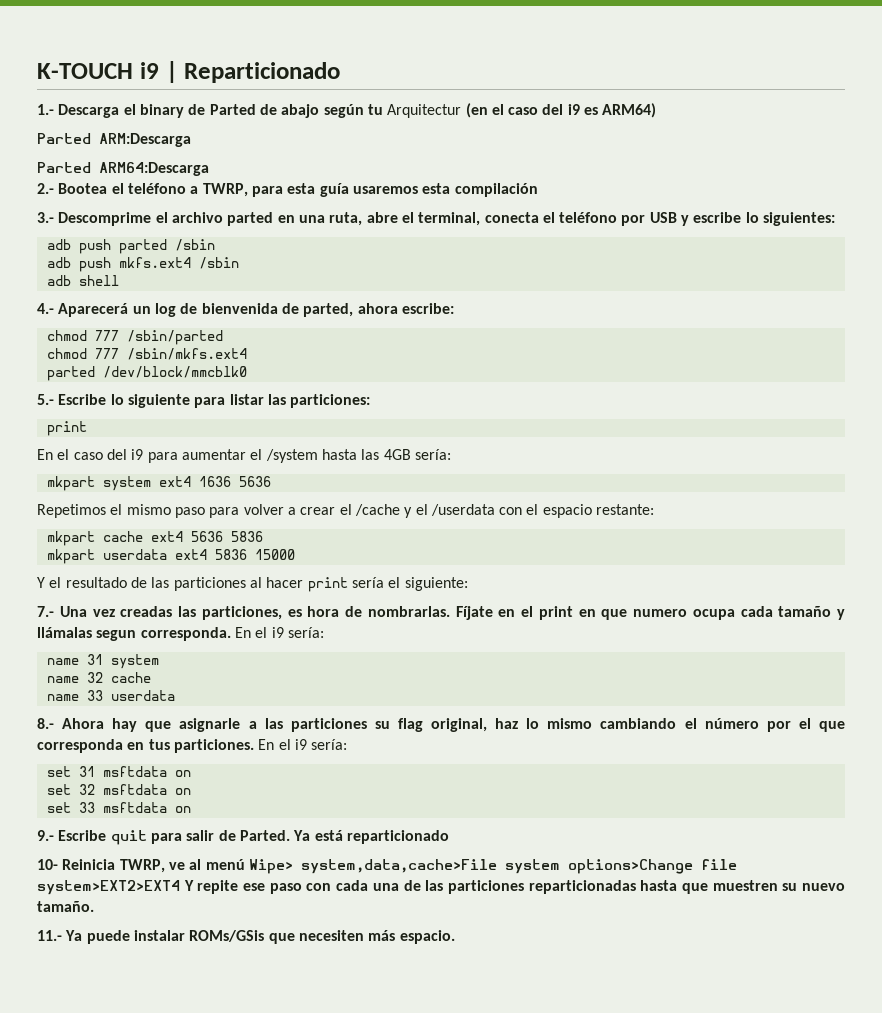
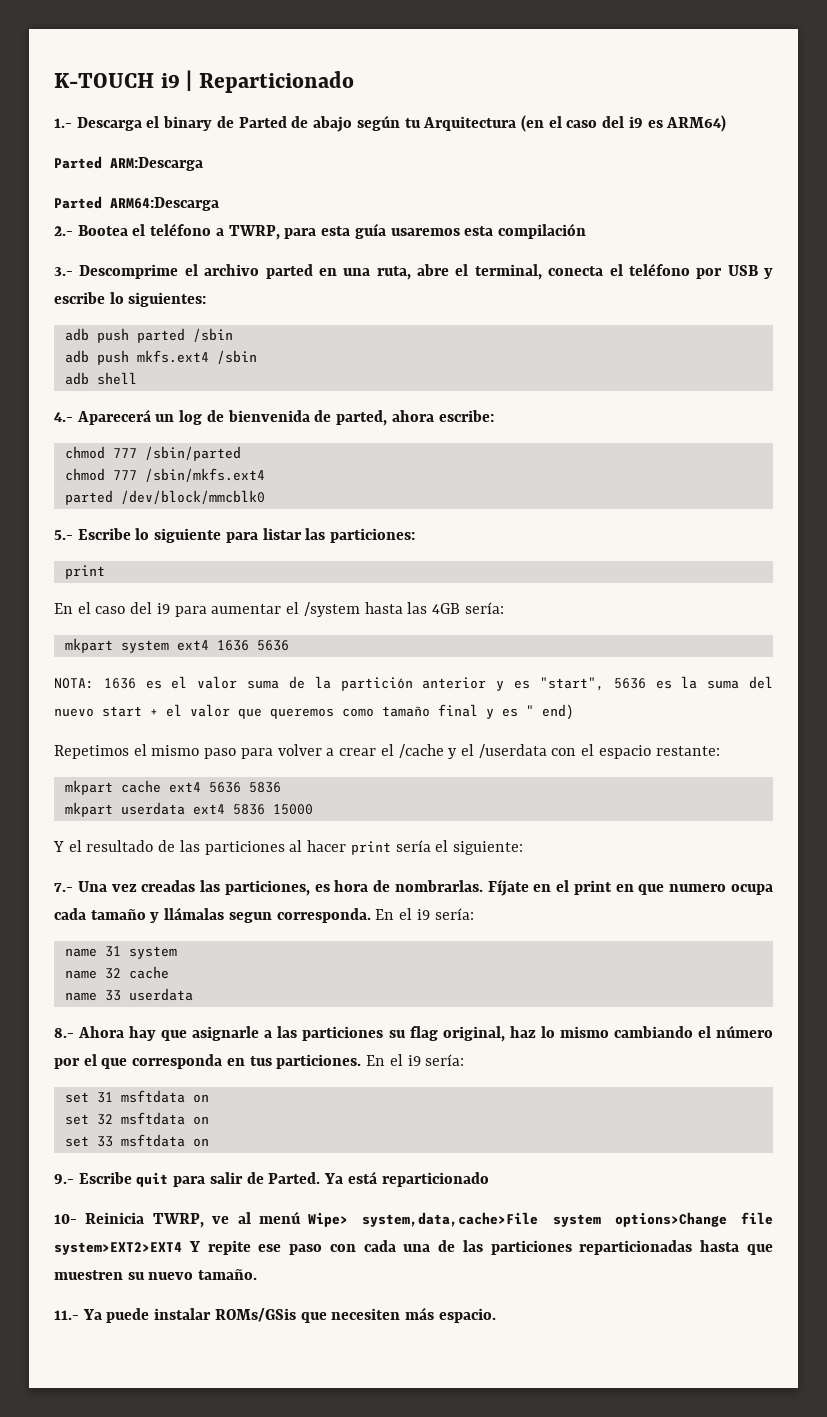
- 1.- Descarga el binary de Parted de abajo según tu Arquitectur (en el caso del i9 es ARM64)
+ 1.- Descarga el binary de Parted de abajo según tu Arquitectura (en el caso del i9 es ARM64)
+ NOTA: 1636 es el valor suma de la partición anterior y es "start", 5636 es la suma del nuevo start + el valor que queremos como tamaño final y es " end)

